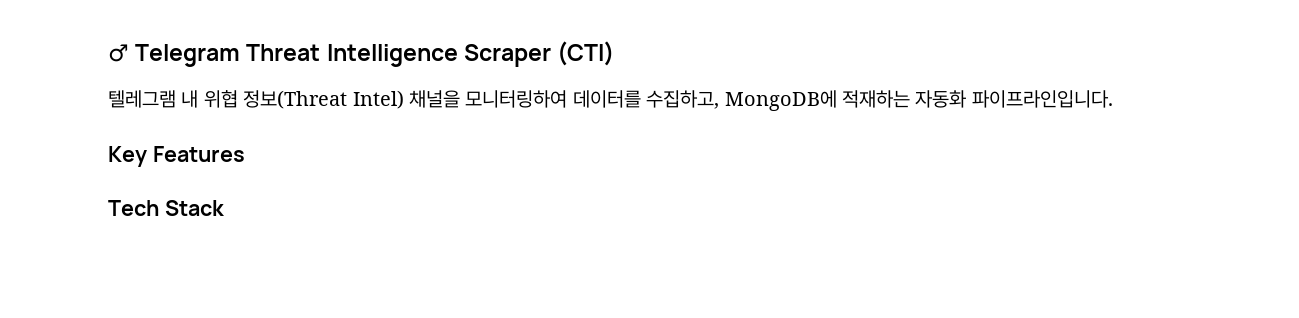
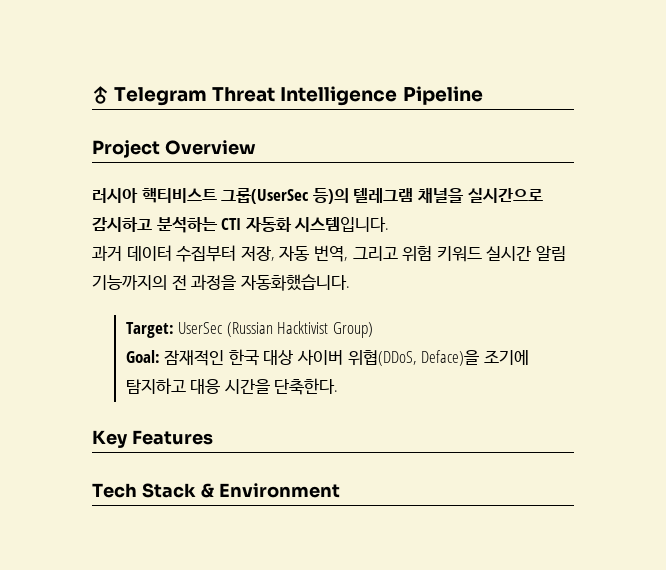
- ♂ Telegram Threat Intelligence Scraper (CTI)
- 텔레그램 내 위협 정보(Threat Intel) 채널을 모니터링하여 데이터를 수집하고, MongoDB에 적재하는 자동화 파이프라인입니다.
+ ♂ Telegram Threat Intelligence Pipeline
+ Project Overview
+ 러시아 핵티비스트 그룹(UserSec 등)의 텔레그램 채널을 실시간으로 감시하고 분석하는 CTI 자동화 시스템입니다.
+ 과거 데이터 수집부터 저장, 자동 번역, 그리고 위험 키워드 실시간 알림 기능까지의 전 과정을 자동화했습니다.
+ Target: UserSec (Russian Hacktivist Group)
+ Goal: 잠재적인 한국 대상 사이버 위협(DDoS, Deface)을 조기에 탐지하고 대응 시간을 단축한다.
- Tech Stack
+ Tech Stack & Environment

